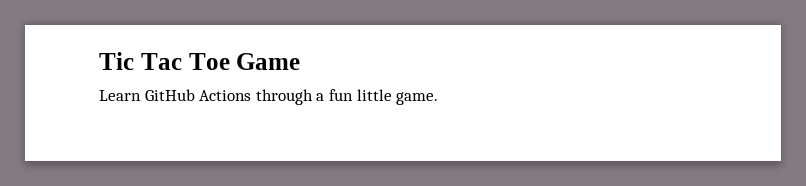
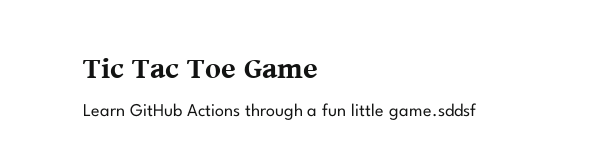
- Learn GitHub Actions through a fun little game.
+ Learn GitHub Actions through a fun little game.sddsf

